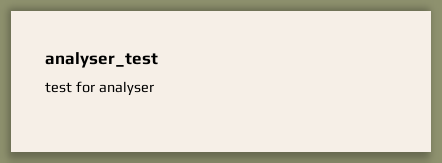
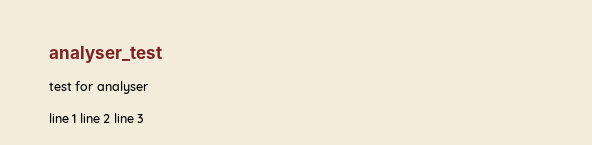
+ line 1 line 2 line 3

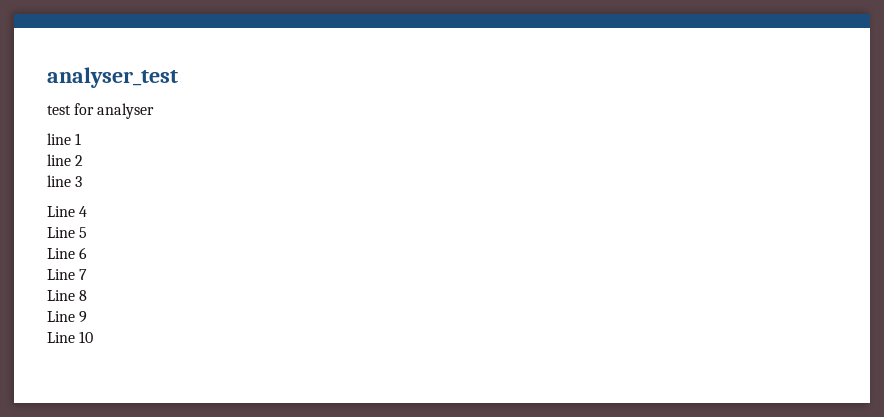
- line 1 line 2 line 3
+ line 1
+ line 2
+ line 3
+ Line 4
+ Line 5
+ Line 6
+ Line 7
+ Line 8
+ Line 9
+ Line 10

